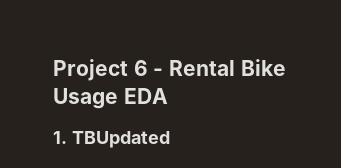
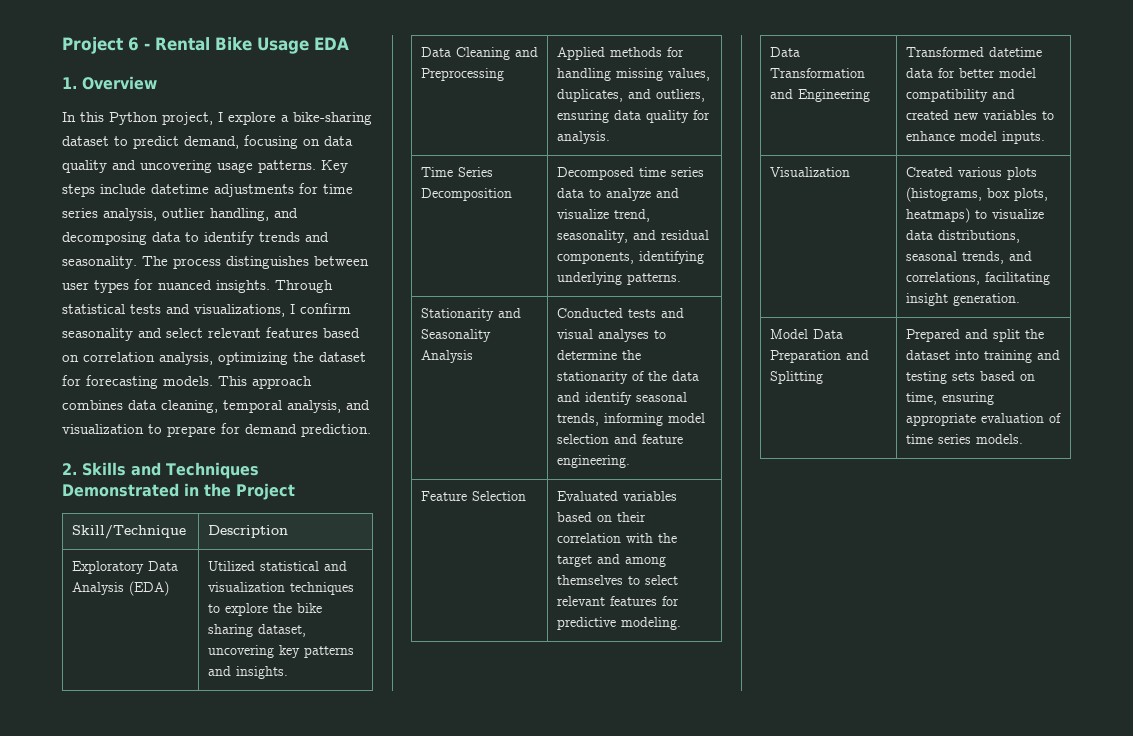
- 1. TBUpdated
+ 1. Overview
+ In this Python project, I explore a bike-sharing dataset to predict demand, focusing on data quality and uncovering usage patterns. Key steps include datetime adjustments for time series analysis, outlier handling, and decomposing data to identify trends and seasonality. The process distinguishes between user types for nuanced insights. Through statistical tests and visualizations, I confirm seasonality and select relevant features based on correlation analysis, optimizing the dataset for forecasting models. This approach combines data cleaning, temporal analysis, and visualization to prepare for demand prediction.
+ 2. Skills and Techniques Demonstrated in the Project
+ Skill/Technique | Description
+ Exploratory Data Analysis (EDA) | Utilized statistical and visualization techniques to explore the bike sharing dataset, uncovering key patterns and insights.
+ Data Cleaning and Preprocessing | Applied methods for handling missing values, duplicates, and outliers, ensuring data quality for analysis.
+ Time Series Decomposition | Decomposed time series data to analyze and visualize trend, seasonality, and residual components, identifying underlying patterns.
+ Stationarity and Seasonality Analysis | Conducted tests and visual analyses to determine the stationarity of the data and identify seasonal trends, informing model selection and feature engineering.
+ Feature Selection | Evaluated variables based on their correlation with the target and among themselves to select relevant features for predictive modeling.
+ Data Transformation and Engineering | Transformed datetime data for better model compatibility and created new variables to enhance model inputs.
+ Visualization | Created various plots (histograms, box plots, heatmaps) to visualize data distributions, seasonal trends, and correlations, facilitating insight generation.
+ Model Data Preparation and Splitting | Prepared and split the dataset into training and testing sets based on time, ensuring appropriate evaluation of time series models.

